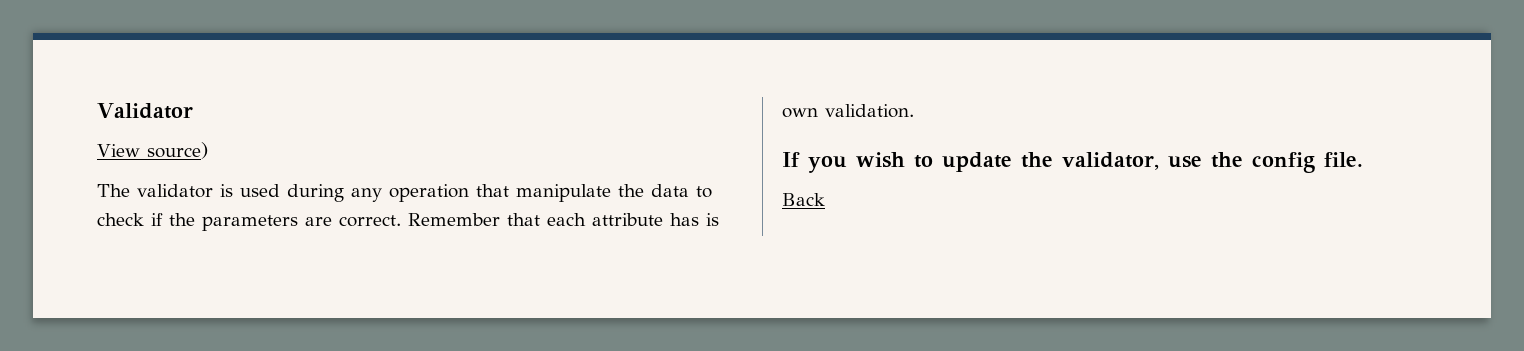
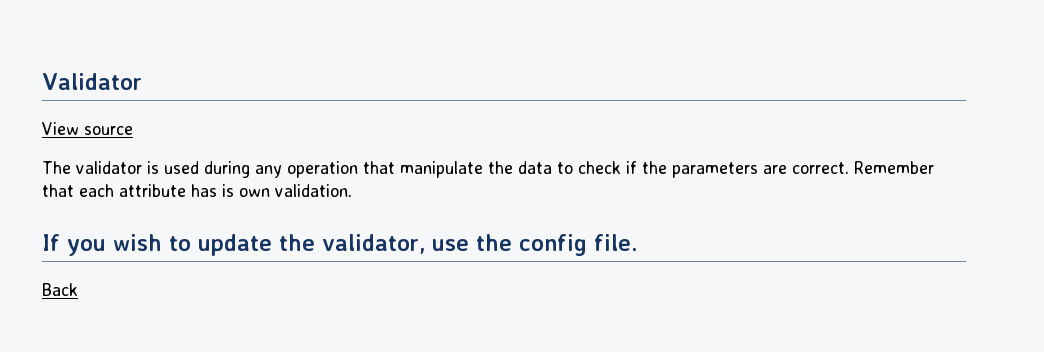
- View source)
+ View source

